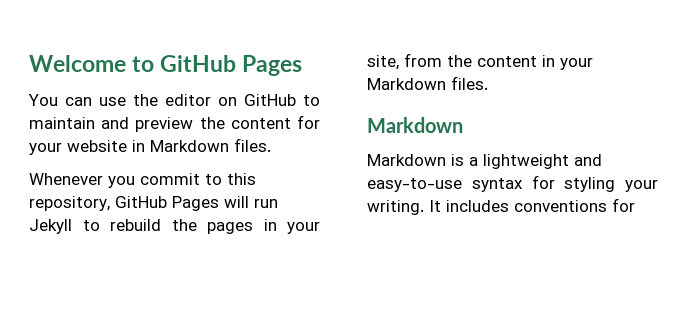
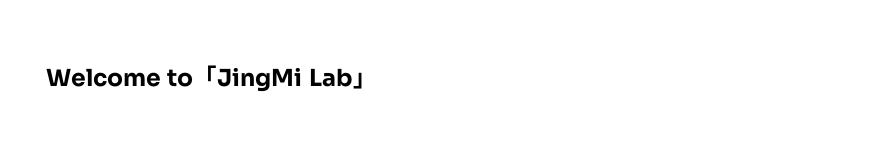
- Welcome to GitHub Pages
- You can use the editor on GitHub to maintain and preview the content for your website in Markdown files.
- Whenever you commit to this repository, GitHub Pages will run Jekyll to rebuild the pages in your site, from the content in your Markdown files.
- Markdown
- Markdown is a lightweight and easy-to-use syntax for styling your writing. It includes conventions for
+ Welcome to「JingMi Lab」

